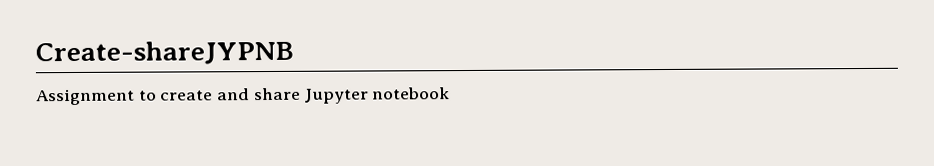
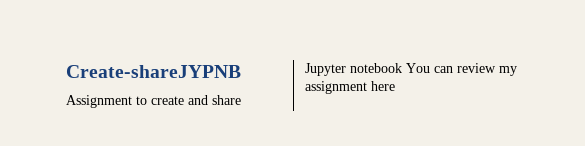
- Assignment to create and share Jupyter notebook
+ Assignment to create and share Jupyter notebook You can review my assignment here

